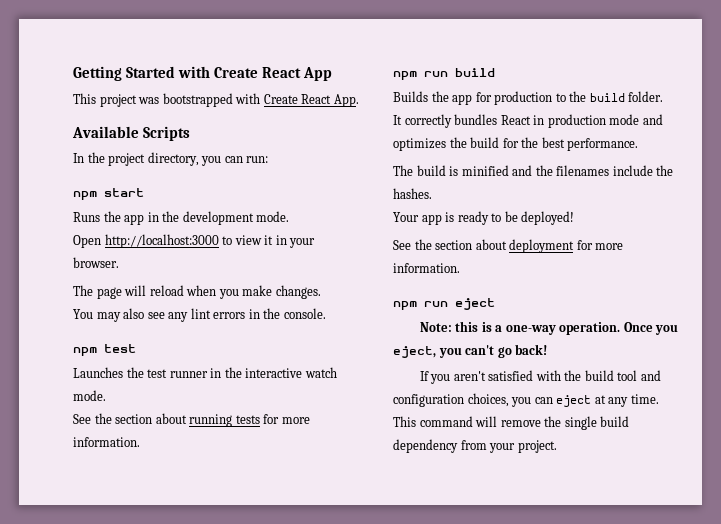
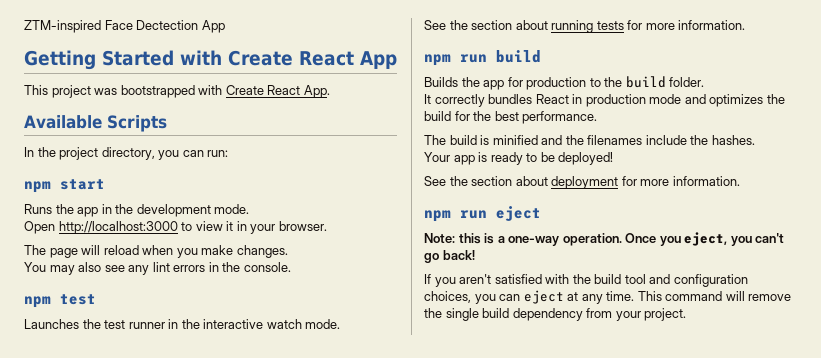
+ ZTM-inspired Face Dectection App

